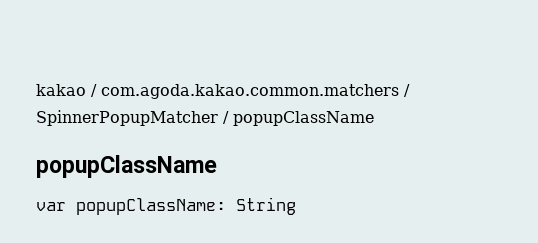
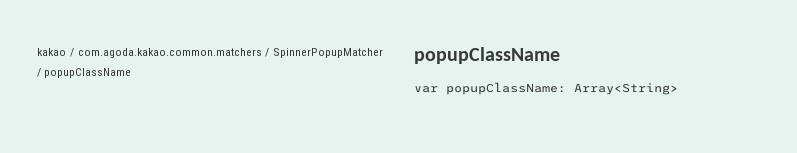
- var popupClassName: String
+ var popupClassName: Array<String>

